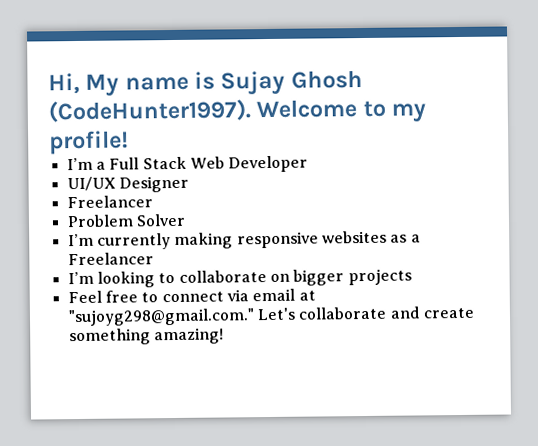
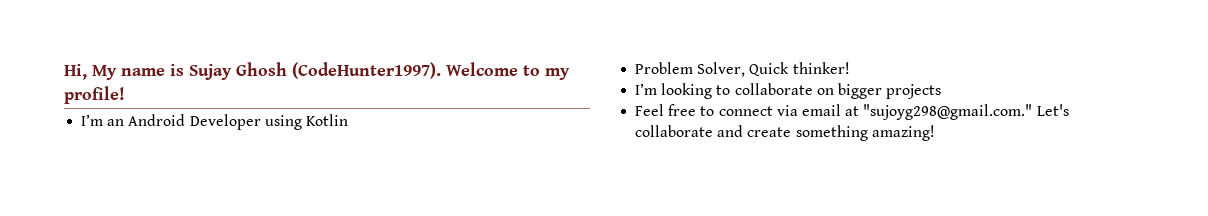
- I’m a Full Stack Web Developer
- UI/UX Designer
- Freelancer
- Problem Solver
- I’m currently making responsive websites as a Freelancer
+ I’m an Android Developer using Kotlin
+ Problem Solver, Quick thinker!

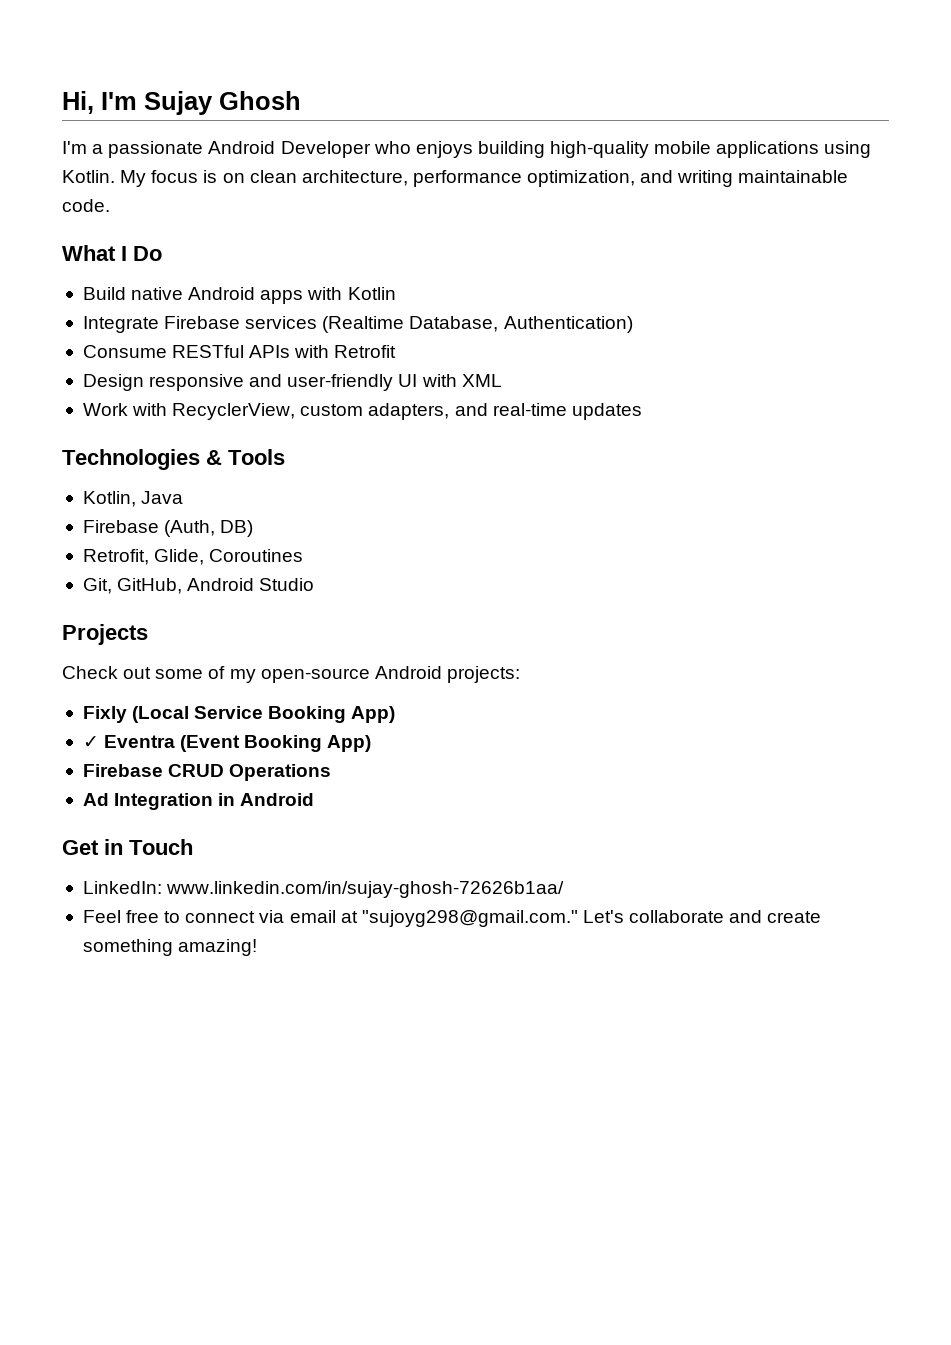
- Hi, My name is Sujay Ghosh (CodeHunter1997). Welcome to my profile!
- I’m an Android Developer using Kotlin
- Problem Solver, Quick thinker!
- I’m looking to collaborate on bigger projects
+ Hi, I'm Sujay Ghosh
+ I'm a passionate Android Developer who enjoys building high-quality mobile applications using Kotlin. My focus is on clean architecture, performance optimization, and writing maintainable code.
+ What I Do
+ Build native Android apps with Kotlin
+ Integrate Firebase services (Realtime Database, Authentication)
+ Consume RESTful APIs with Retrofit
+ Design responsive and user-friendly UI with XML
+ Work with RecyclerView, custom adapters, and real-time updates
+ Technologies & Tools
+ Kotlin, Java
+ Firebase (Auth, DB)
+ Retrofit, Glide, Coroutines
+ Git, GitHub, Android Studio
+ Projects
+ Check out some of my open-source Android projects:
+ Fixly (Local Service Booking App)
+ ✓ Eventra (Event Booking App)
+ Firebase CRUD Operations
+ Ad Integration in Android
+ Get in Touch
+ LinkedIn: www.linkedin.com/in/sujay-ghosh-72626b1aa/

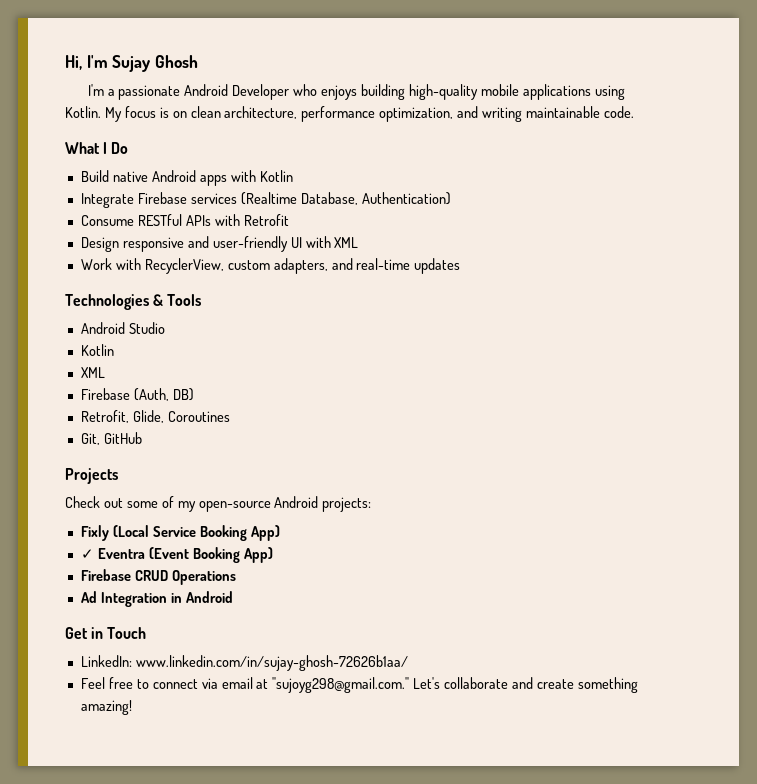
- Kotlin, Java
+ Android Studio
+ Kotlin
+ XML
- Git, GitHub, Android Studio
+ Git, GitHub

